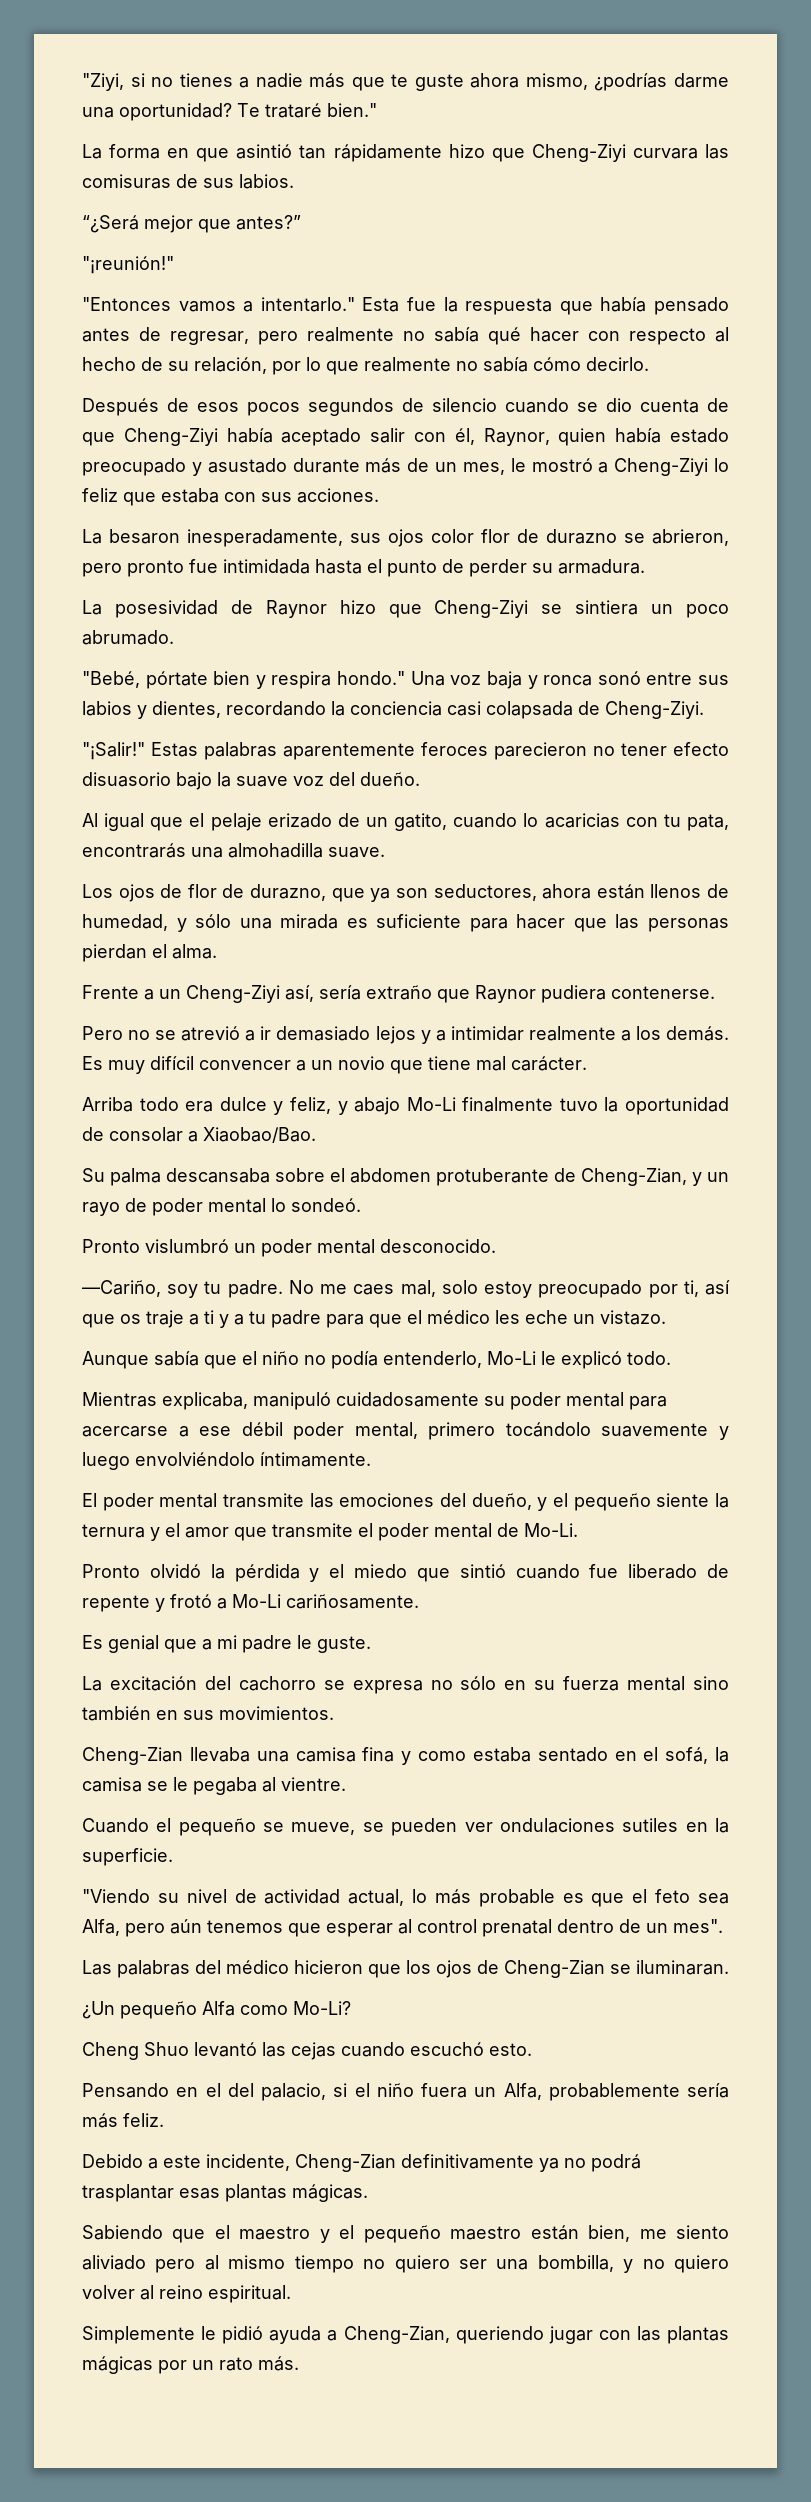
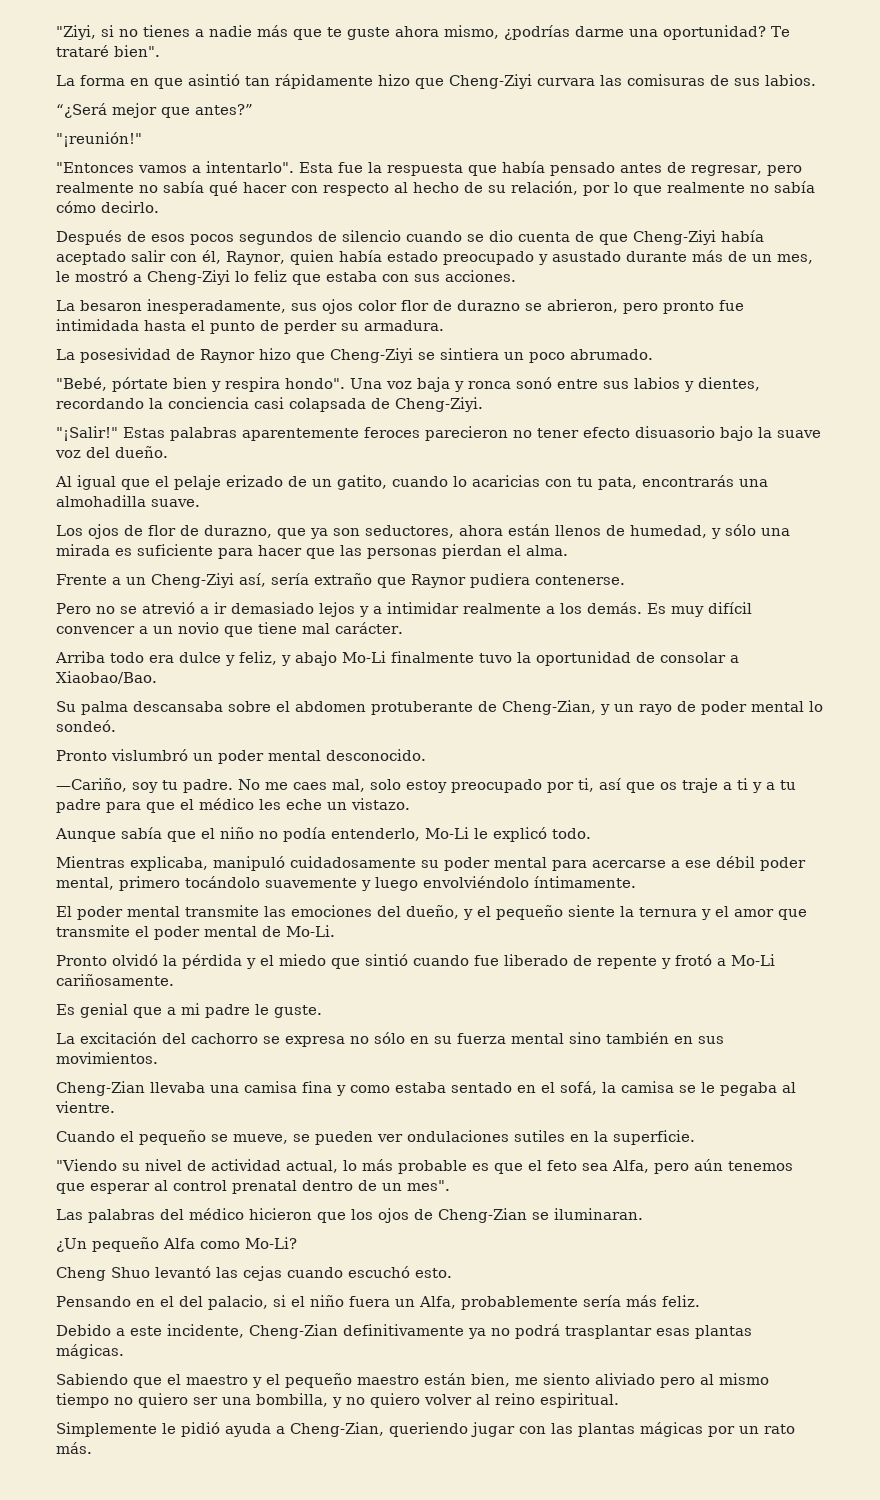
- Te trataré bien."
+ Te trataré bien".
- "Entonces vamos a intentarlo."
+ "Entonces vamos a intentarlo".
- "Bebé, pórtate bien y respira hondo."
+ "Bebé, pórtate bien y respira hondo".

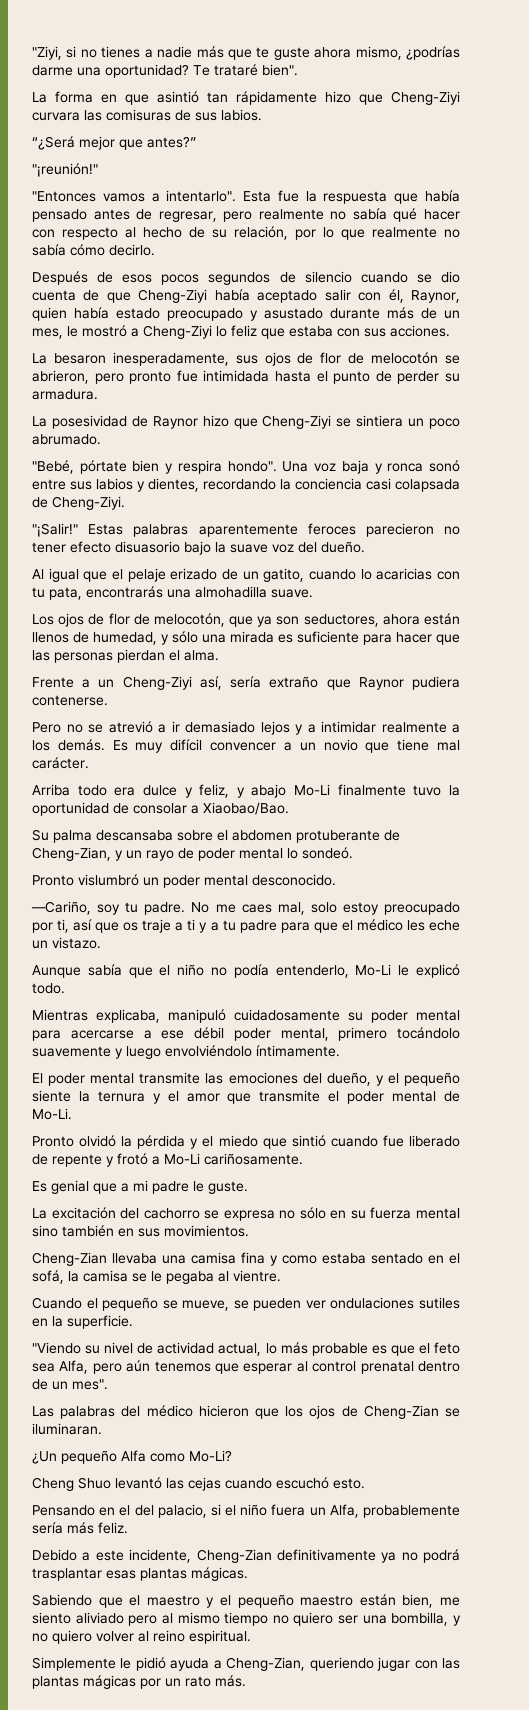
- La besaron inesperadamente, sus ojos color flor de durazno se abrieron, pero pronto fue intimidada hasta el punto de perder su armadura.
+ La besaron inesperadamente, sus ojos de flor de melocotón se abrieron, pero pronto fue intimidada hasta el punto de perder su armadura.
- Los ojos de flor de durazno, que ya son seductores, ahora están llenos de humedad, y sólo una mirada es suficiente para hacer que las personas pierdan el alma.
+ Los ojos de flor de melocotón, que ya son seductores, ahora están llenos de humedad, y sólo una mirada es suficiente para hacer que las personas pierdan el alma.

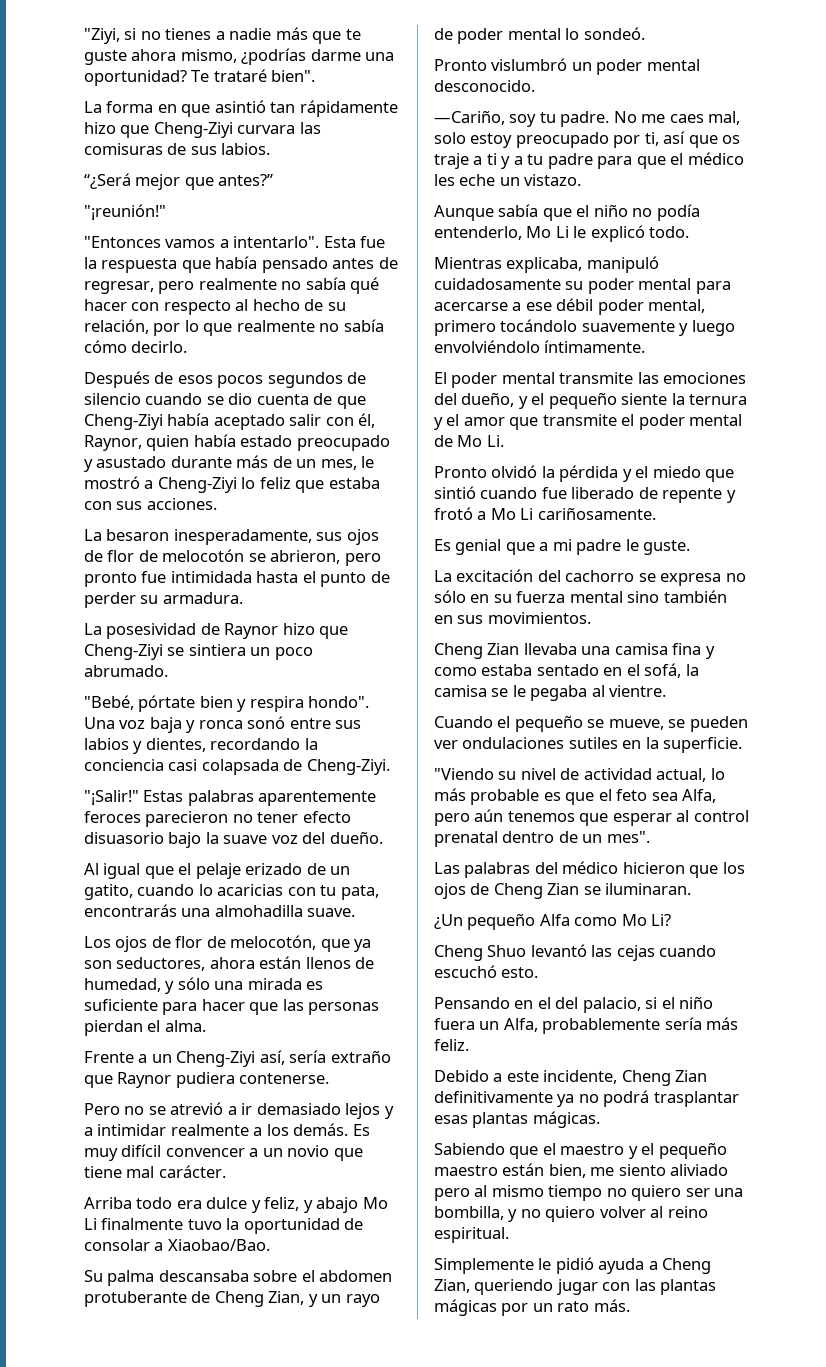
- Arriba todo era dulce y feliz, y abajo Mo-Li finalmente tuvo la oportunidad de consolar a Xiaobao/Bao.
+ Arriba todo era dulce y feliz, y abajo Mo Li finalmente tuvo la oportunidad de consolar a Xiaobao/Bao.
- Su palma descansaba sobre el abdomen protuberante de Cheng-Zian, y un rayo de poder mental lo sondeó.
+ Su palma descansaba sobre el abdomen protuberante de Cheng Zian, y un rayo de poder mental lo sondeó.
- Aunque sabía que el niño no podía entenderlo, Mo-Li le explicó todo.
+ Aunque sabía que el niño no podía entenderlo, Mo Li le explicó todo.
- El poder mental transmite las emociones del dueño, y el pequeño siente la ternura y el amor que transmite el poder mental de Mo-Li.
+ El poder mental transmite las emociones del dueño, y el pequeño siente la ternura y el amor que transmite el poder mental de Mo Li.
- Pronto olvidó la pérdida y el miedo que sintió cuando fue liberado de repente y frotó a Mo-Li cariñosamente.
+ Pronto olvidó la pérdida y el miedo que sintió cuando fue liberado de repente y frotó a Mo Li cariñosamente.
- Cheng-Zian llevaba una camisa fina y como estaba sentado en el sofá, la camisa se le pegaba al vientre.
+ Cheng Zian llevaba una camisa fina y como estaba sentado en el sofá, la camisa se le pegaba al vientre.
- Las palabras del médico hicieron que los ojos de Cheng-Zian se iluminaran.
+ Las palabras del médico hicieron que los ojos de Cheng Zian se iluminaran.
- ¿Un pequeño Alfa como Mo-Li?
+ ¿Un pequeño Alfa como Mo Li?
- Debido a este incidente, Cheng-Zian definitivamente ya no podrá trasplantar esas plantas mágicas.
+ Debido a este incidente, Cheng Zian definitivamente ya no podrá trasplantar esas plantas mágicas.
- Simplemente le pidió ayuda a Cheng-Zian, queriendo jugar con las plantas mágicas por un rato más.
+ Simplemente le pidió ayuda a Cheng Zian, queriendo jugar con las plantas mágicas por un rato más.

